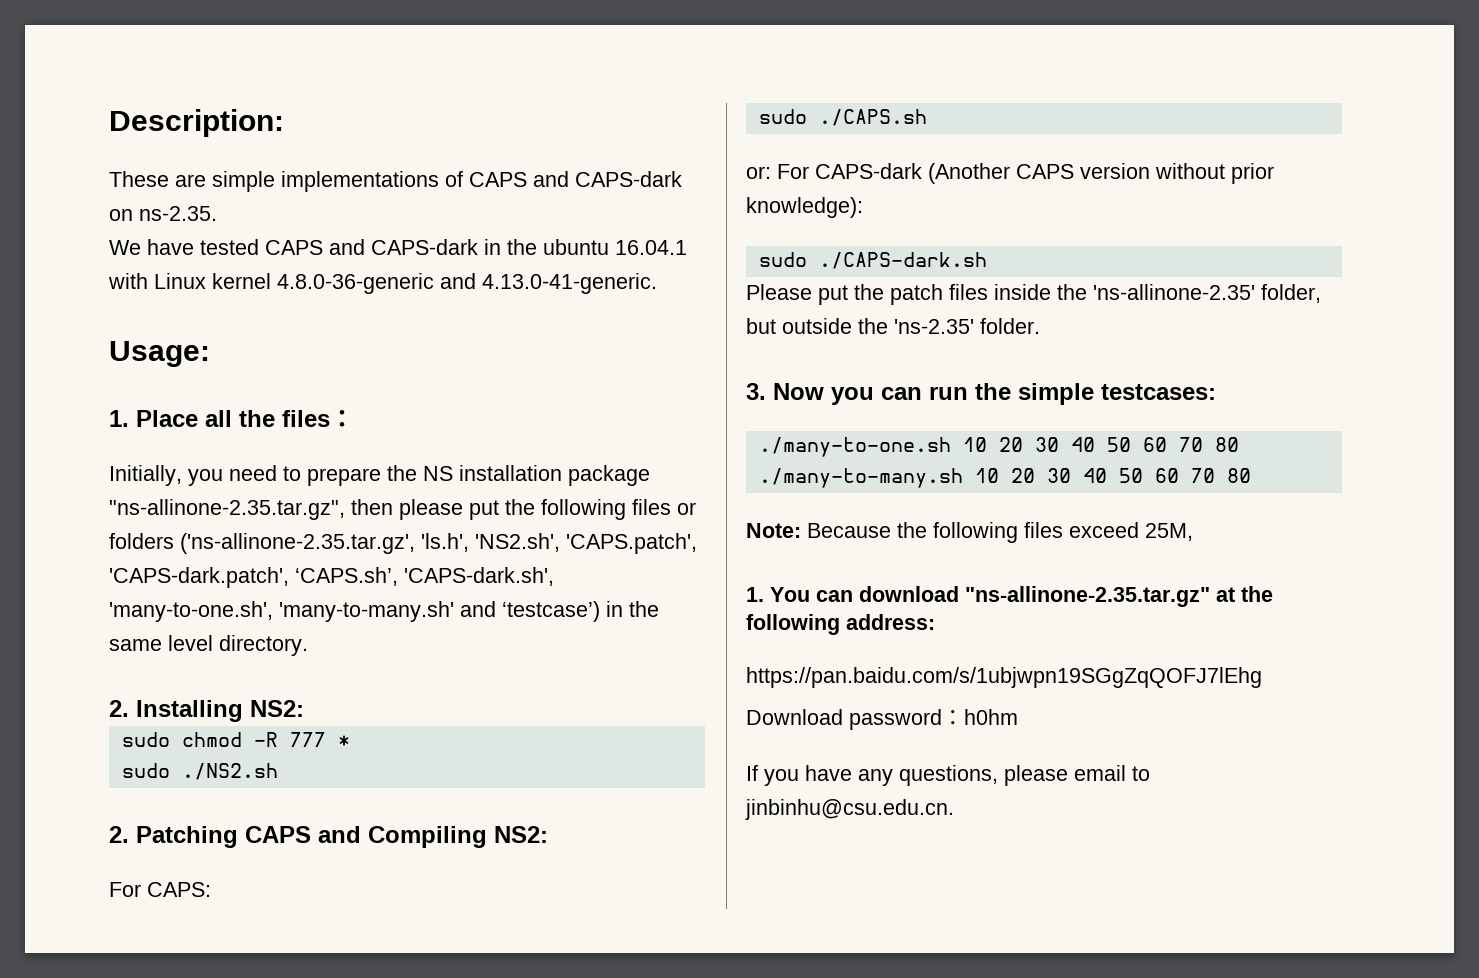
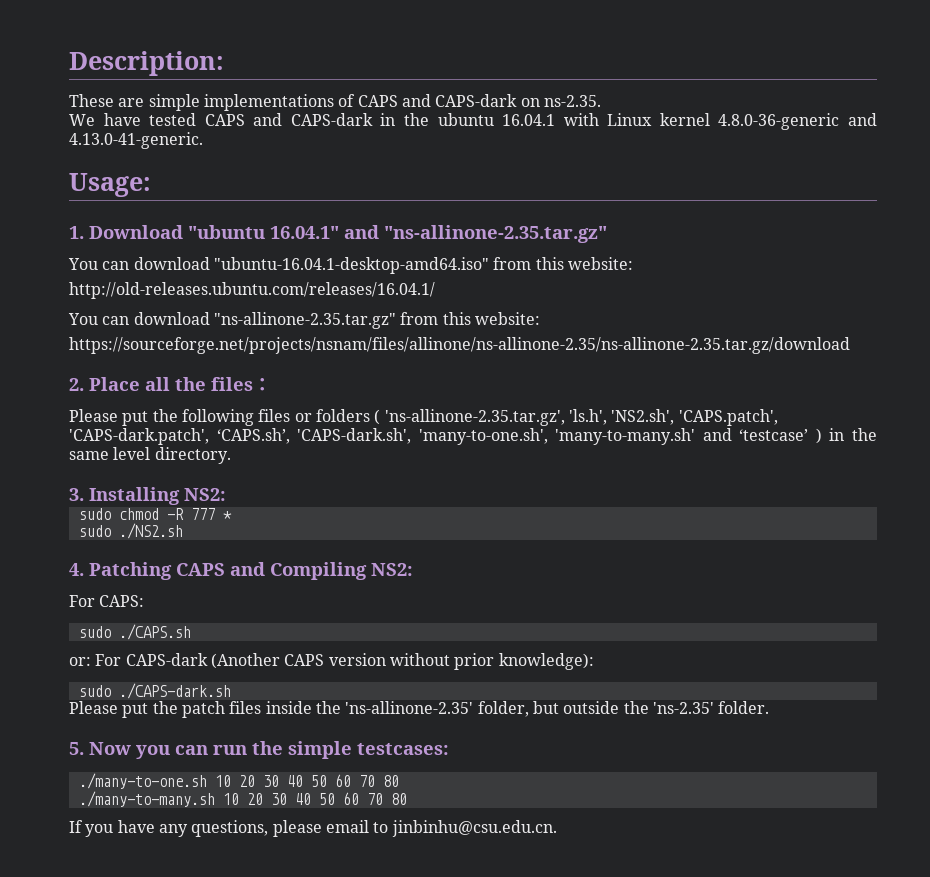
- 1. Place all the files：
+ 1. Download "ubuntu 16.04.1" and "ns-allinone-2.35.tar.gz"
+ You can download "ubuntu-16.04.1-desktop-amd64.iso" from this website:
+ http://old-releases.ubuntu.com/releases/16.04.1/
+ You can download "ns-allinone-2.35.tar.gz" from this website:
+ https://sourceforge.net/projects/nsnam/files/allinone/ns-allinone-2.35/ns-allinone-2.35.tar.gz/download
+ 2. Place all the files：
- Initially, you need to prepare the NS installation package "ns-allinone-2.35.tar.gz", then please put the following files or folders ('ns-allinone-2.35.tar.gz', 'ls.h', 'NS2.sh', 'CAPS.patch', 'CAPS-dark.patch', ‘CAPS.sh’, 'CAPS-dark.sh', 'many-to-one.sh', 'many-to-many.sh' and ‘testcase’) in the same level directory.
+ Please put the following files or folders ( 'ns-allinone-2.35.tar.gz', 'ls.h', 'NS2.sh', 'CAPS.patch', 'CAPS-dark.patch', ‘CAPS.sh’, 'CAPS-dark.sh', 'many-to-one.sh', 'many-to-many.sh' and ‘testcase’ ) in the same level directory.
- 2. Installing NS2:
+ 3. Installing NS2:
- 2. Patching CAPS and Compiling NS2:
+ 4. Patching CAPS and Compiling NS2:
- 3. Now you can run the simple testcases:
+ 5. Now you can run the simple testcases:
- Note: Because the following files exceed 25M,
- 1. You can download "ns-allinone-2.35.tar.gz" at the following address:
- https://pan.baidu.com/s/1ubjwpn19SGgZqQOFJ7lEhg
- Download password：h0hm

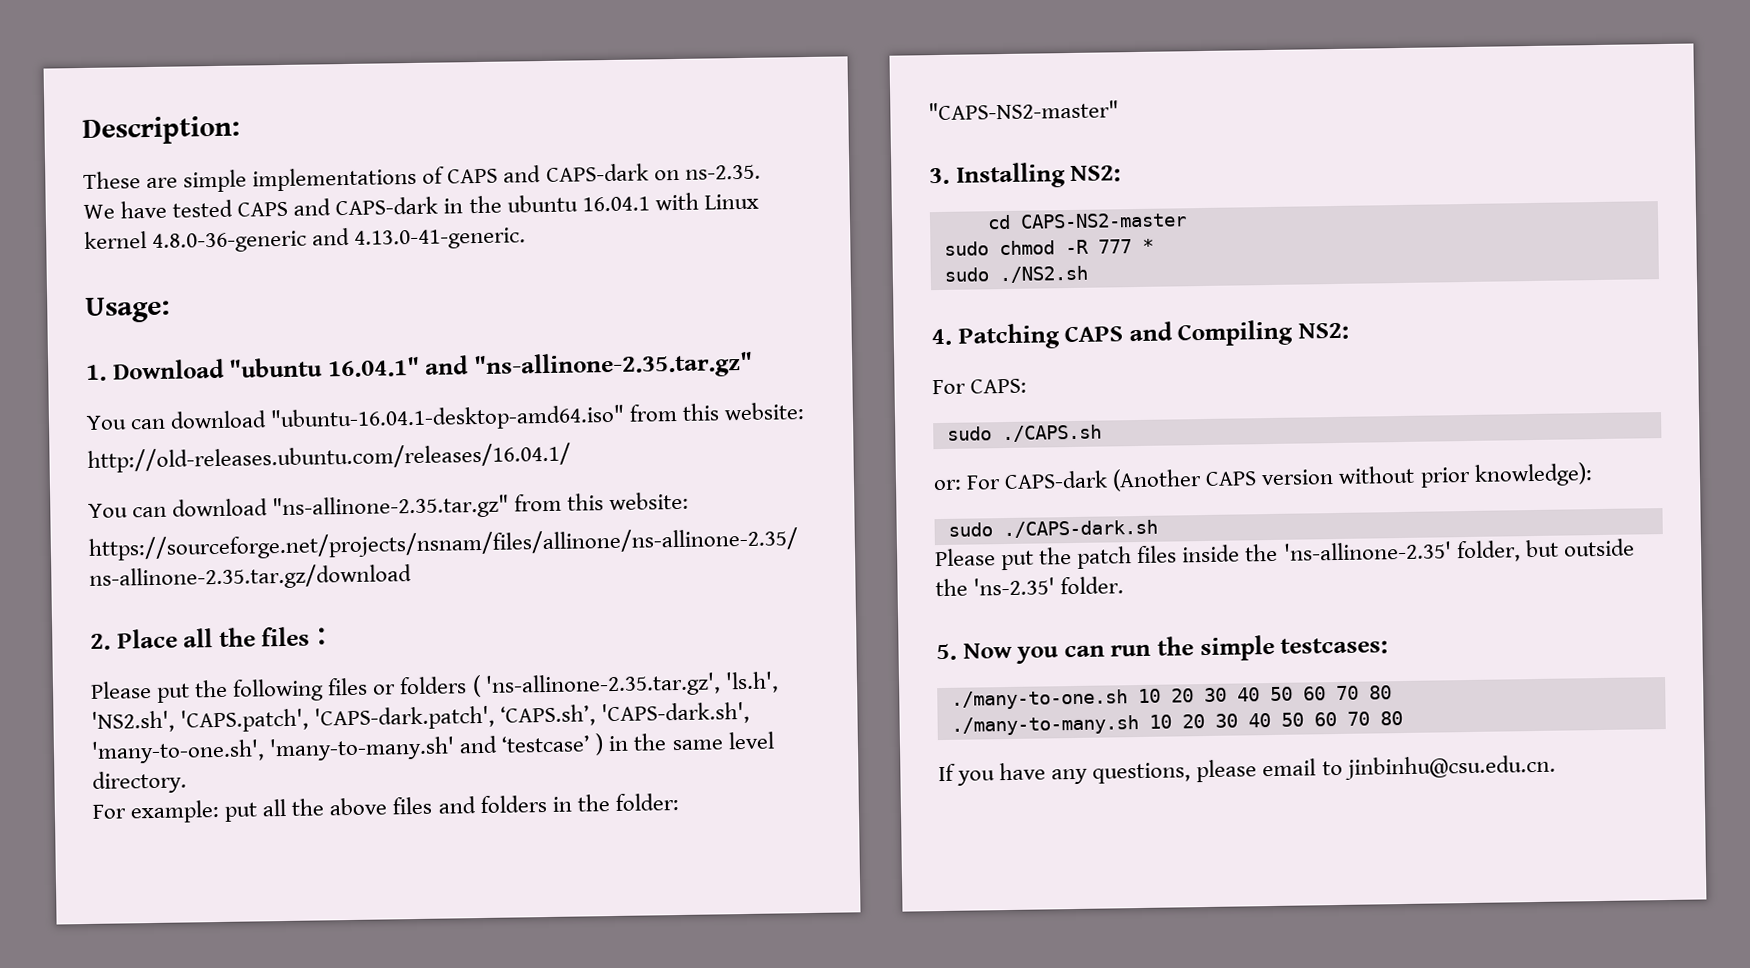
+ For example: put all the above files and folders in the folder: "CAPS-NS2-master"
+ cd CAPS-NS2-master

